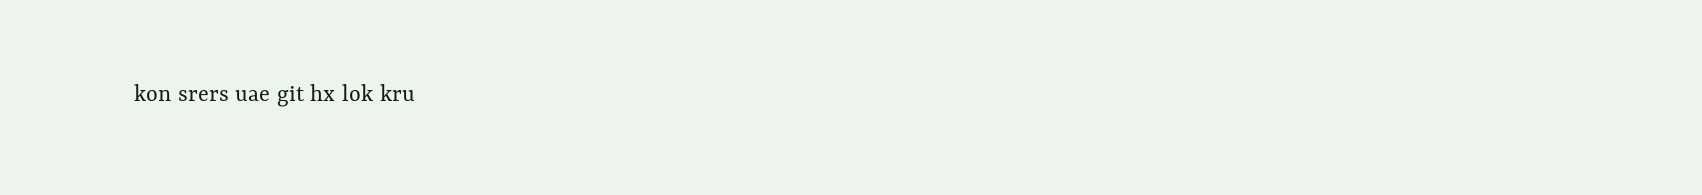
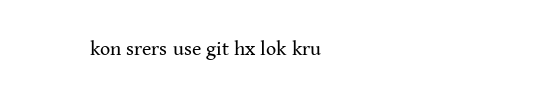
- kon srers uae git hx lok kru
+ kon srers use git hx lok kru

